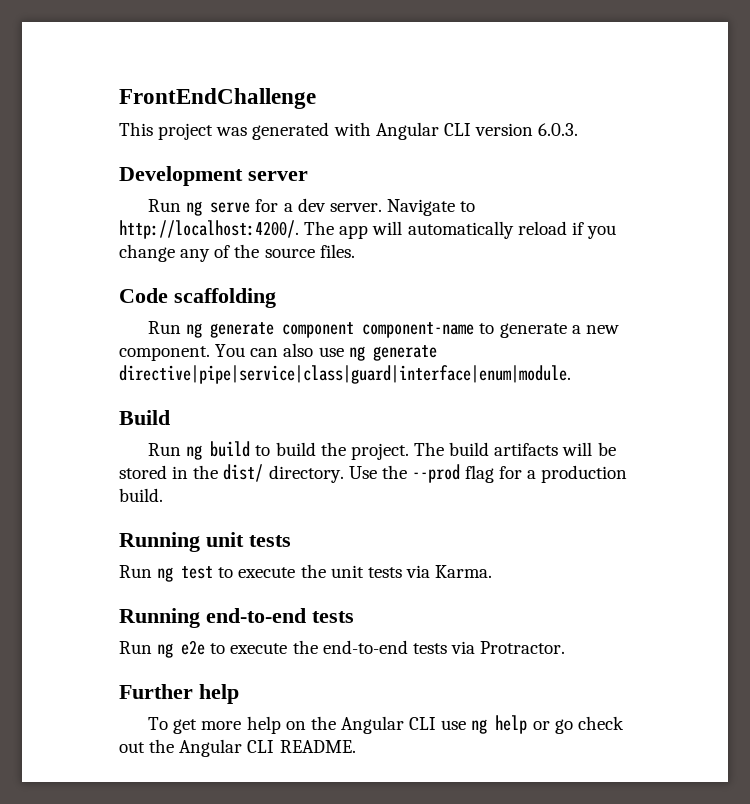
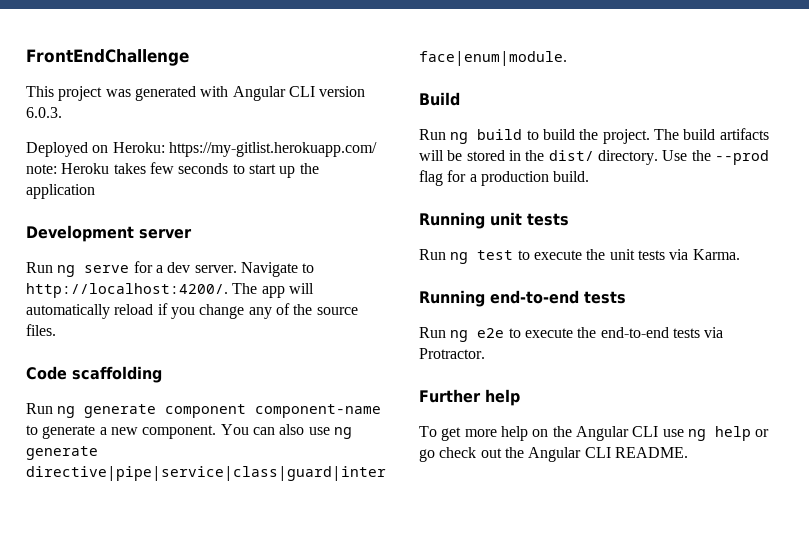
+ Deployed on Heroku: https://my-gitlist.herokuapp.com/ note: Heroku takes few seconds to start up the application

